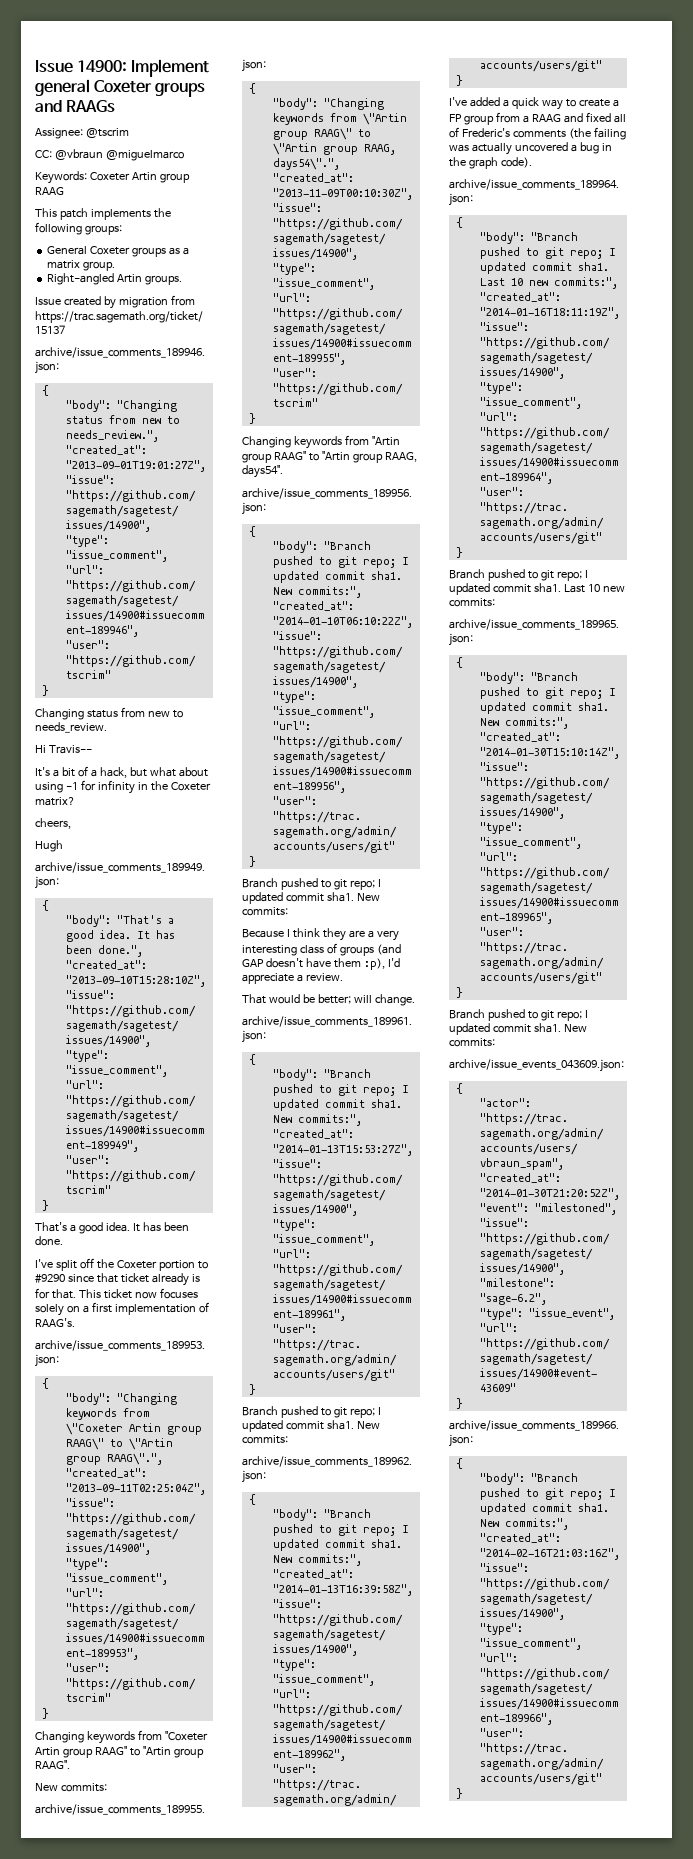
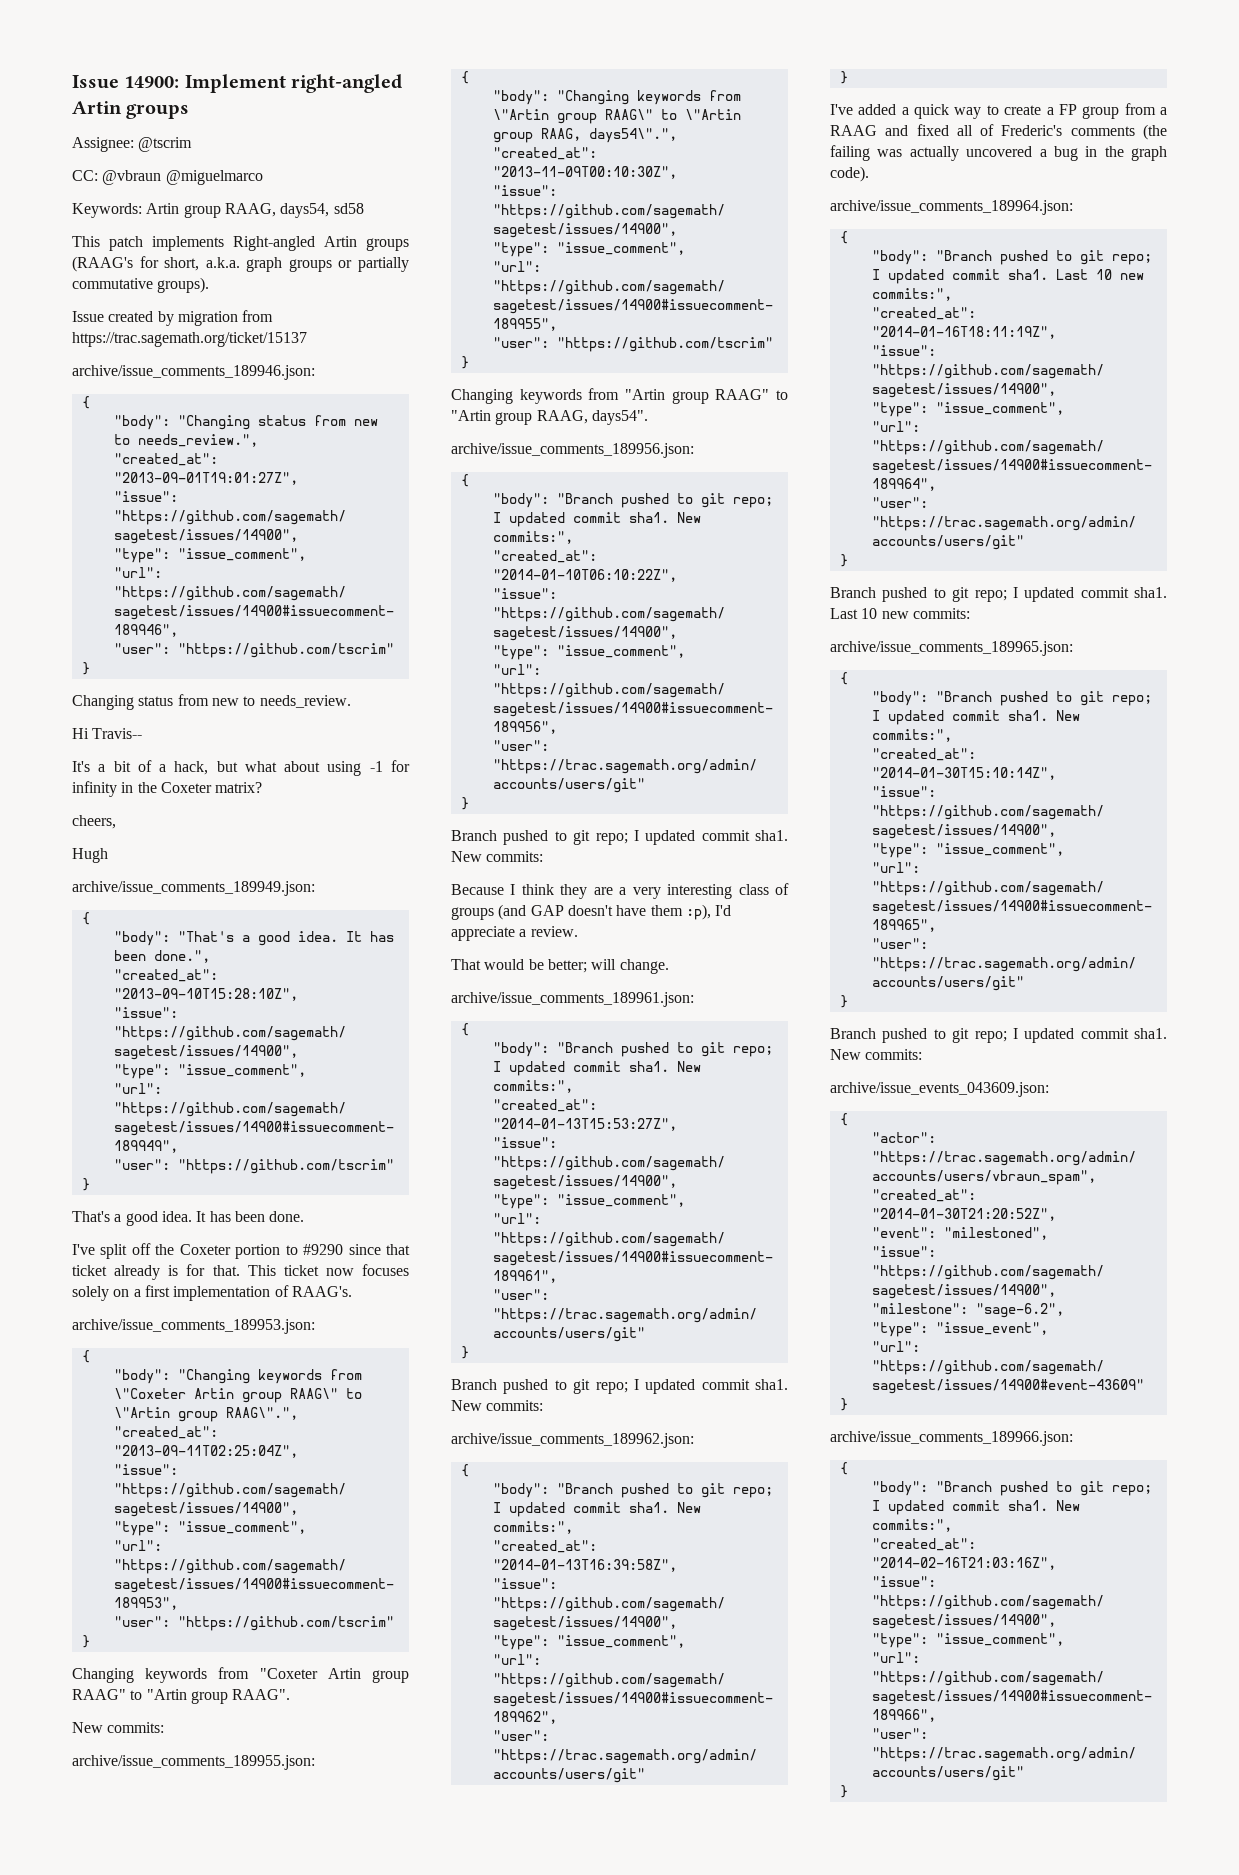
- Issue 14900: Implement general Coxeter groups and RAAGs
+ Issue 14900: Implement right-angled Artin groups
- Keywords: Coxeter Artin group RAAG
+ Keywords: Artin group RAAG, days54, sd58
- This patch implements the following groups:
- General Coxeter groups as a matrix group.
- Right-angled Artin groups.
+ This patch implements Right-angled Artin groups (RAAG's for short, a.k.a. graph groups or partially commutative groups).

